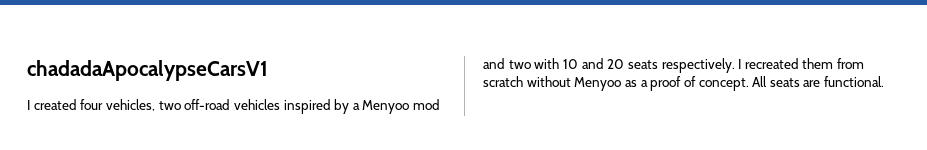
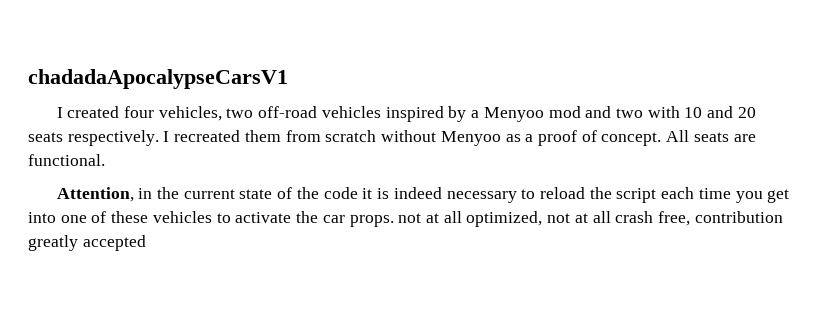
+ Attention, in the current state of the code it is indeed necessary to reload the script each time you get into one of these vehicles to activate the car props. not at all optimized, not at all crash free, contribution greatly accepted

